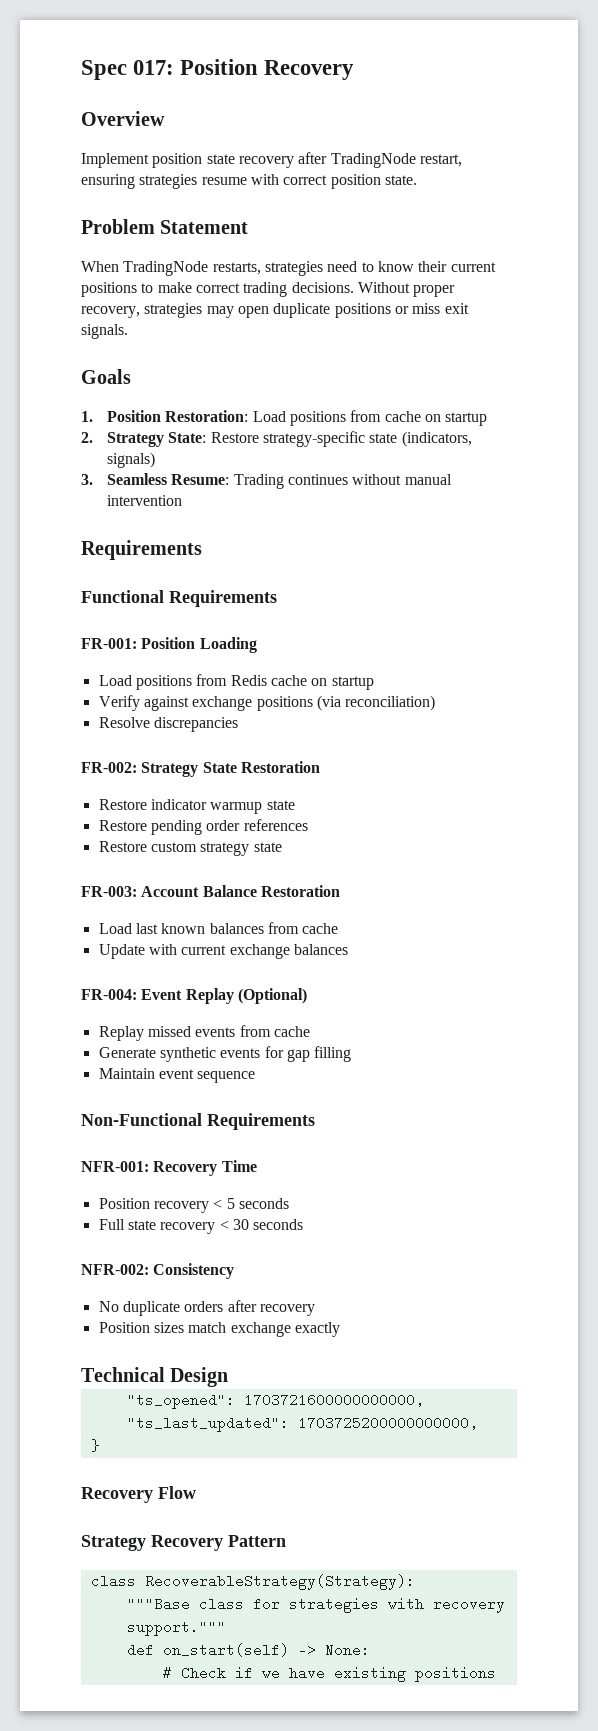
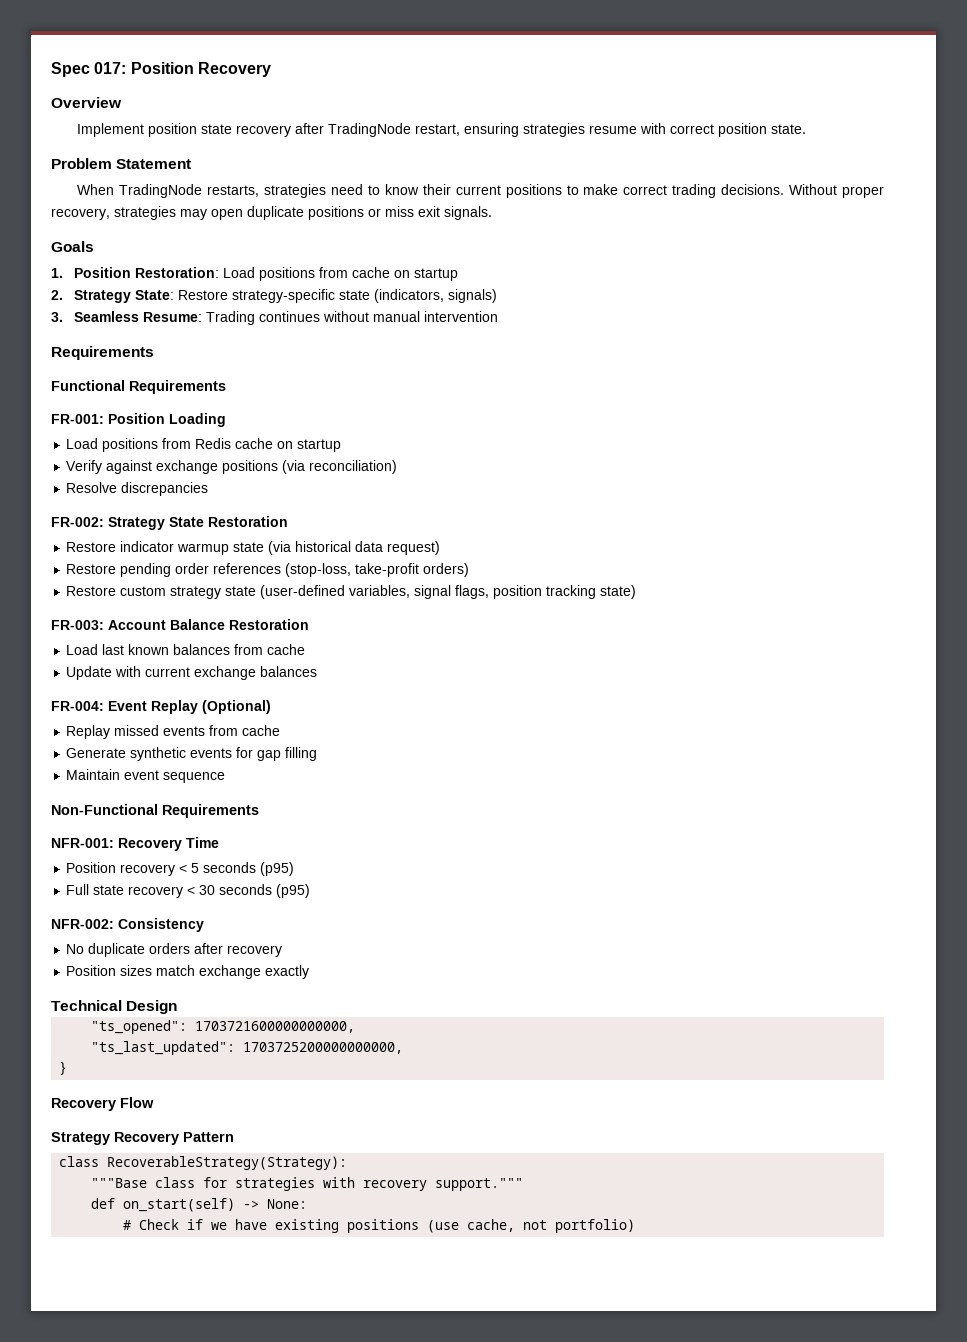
- Restore indicator warmup state
+ Restore indicator warmup state (via historical data request)
- Restore pending order references
+ Restore pending order references (stop-loss, take-profit orders)
- Restore custom strategy state
+ Restore custom strategy state (user-defined variables, signal flags, position tracking state)
- Position recovery < 5 seconds
+ Position recovery < 5 seconds (p95)
- Full state recovery < 30 seconds
+ Full state recovery < 30 seconds (p95)
- # Check if we have existing positions
+ # Check if we have existing positions (use cache, not portfolio)

